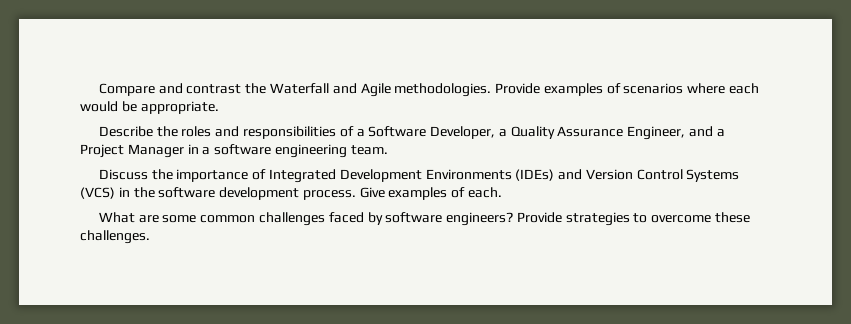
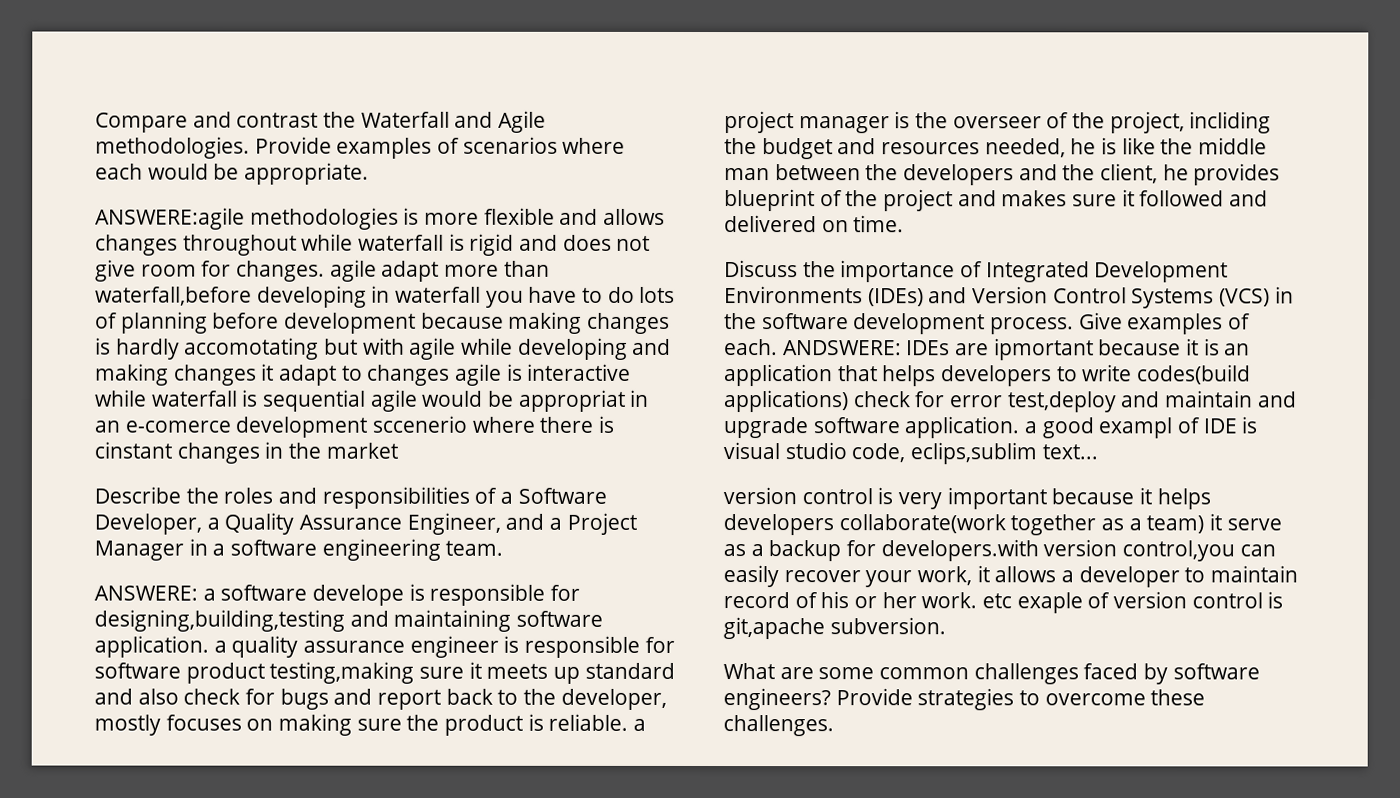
+ ANSWERE:agile methodologies is more flexible and allows changes throughout while waterfall is rigid and does not give room for changes. agile adapt more than waterfall,before developing in waterfall you have to do lots of planning before development because making changes is hardly accomotating but with agile while developing and making changes it adapt to changes agile is interactive while waterfall is sequential agile would be appropriat in an e-comerce development sccenerio where there is cinstant changes in the market
+ ANSWERE: a software develope is responsible for designing,building,testing and maintaining software application. a quality assurance engineer is responsible for software product testing,making sure it meets up standard and also check for bugs and report back to the developer, mostly focuses on making sure the product is reliable. a project manager is the overseer of the project, incliding the budget and resources needed, he is like the middle man between the developers and the client, he provides blueprint of the project and makes sure it followed and delivered on time.
+ ANDSWERE: IDEs are ipmortant because it is an application that helps developers to write codes(build applications) check for error test,deploy and maintain and upgrade software application. a good exampl of IDE is visual studio code, eclips,sublim text...
+ version control is very important because it helps developers collaborate(work together as a team) it serve as a backup for developers.with version control,you can easily recover your work, it allows a developer to maintain record of his or her work. etc exaple of version control is git,apache subversion.

